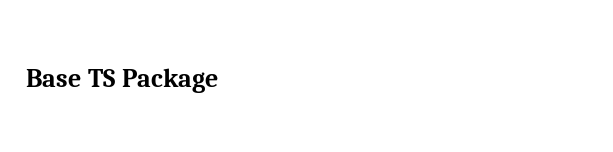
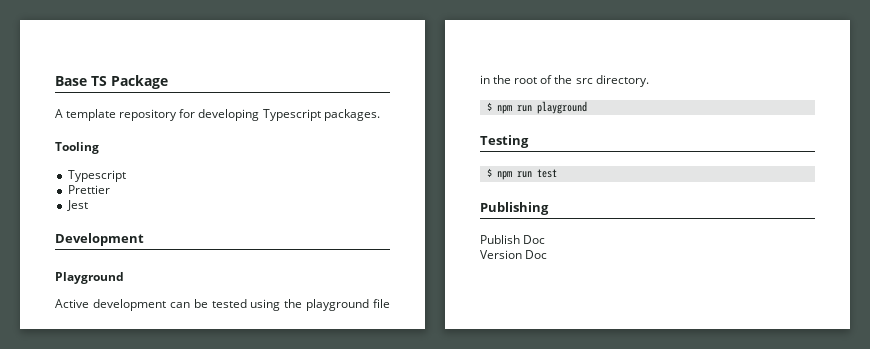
+ A template repository for developing Typescript packages.
+ Tooling
+ Typescript
+ Prettier
+ Jest
+ Development
+ Playground
+ Active development can be tested using the playground file in the root of the src directory.
+ $ npm run playground
+ Testing
+ $ npm run test
+ Publishing
+ Publish Doc
+ Version Doc

